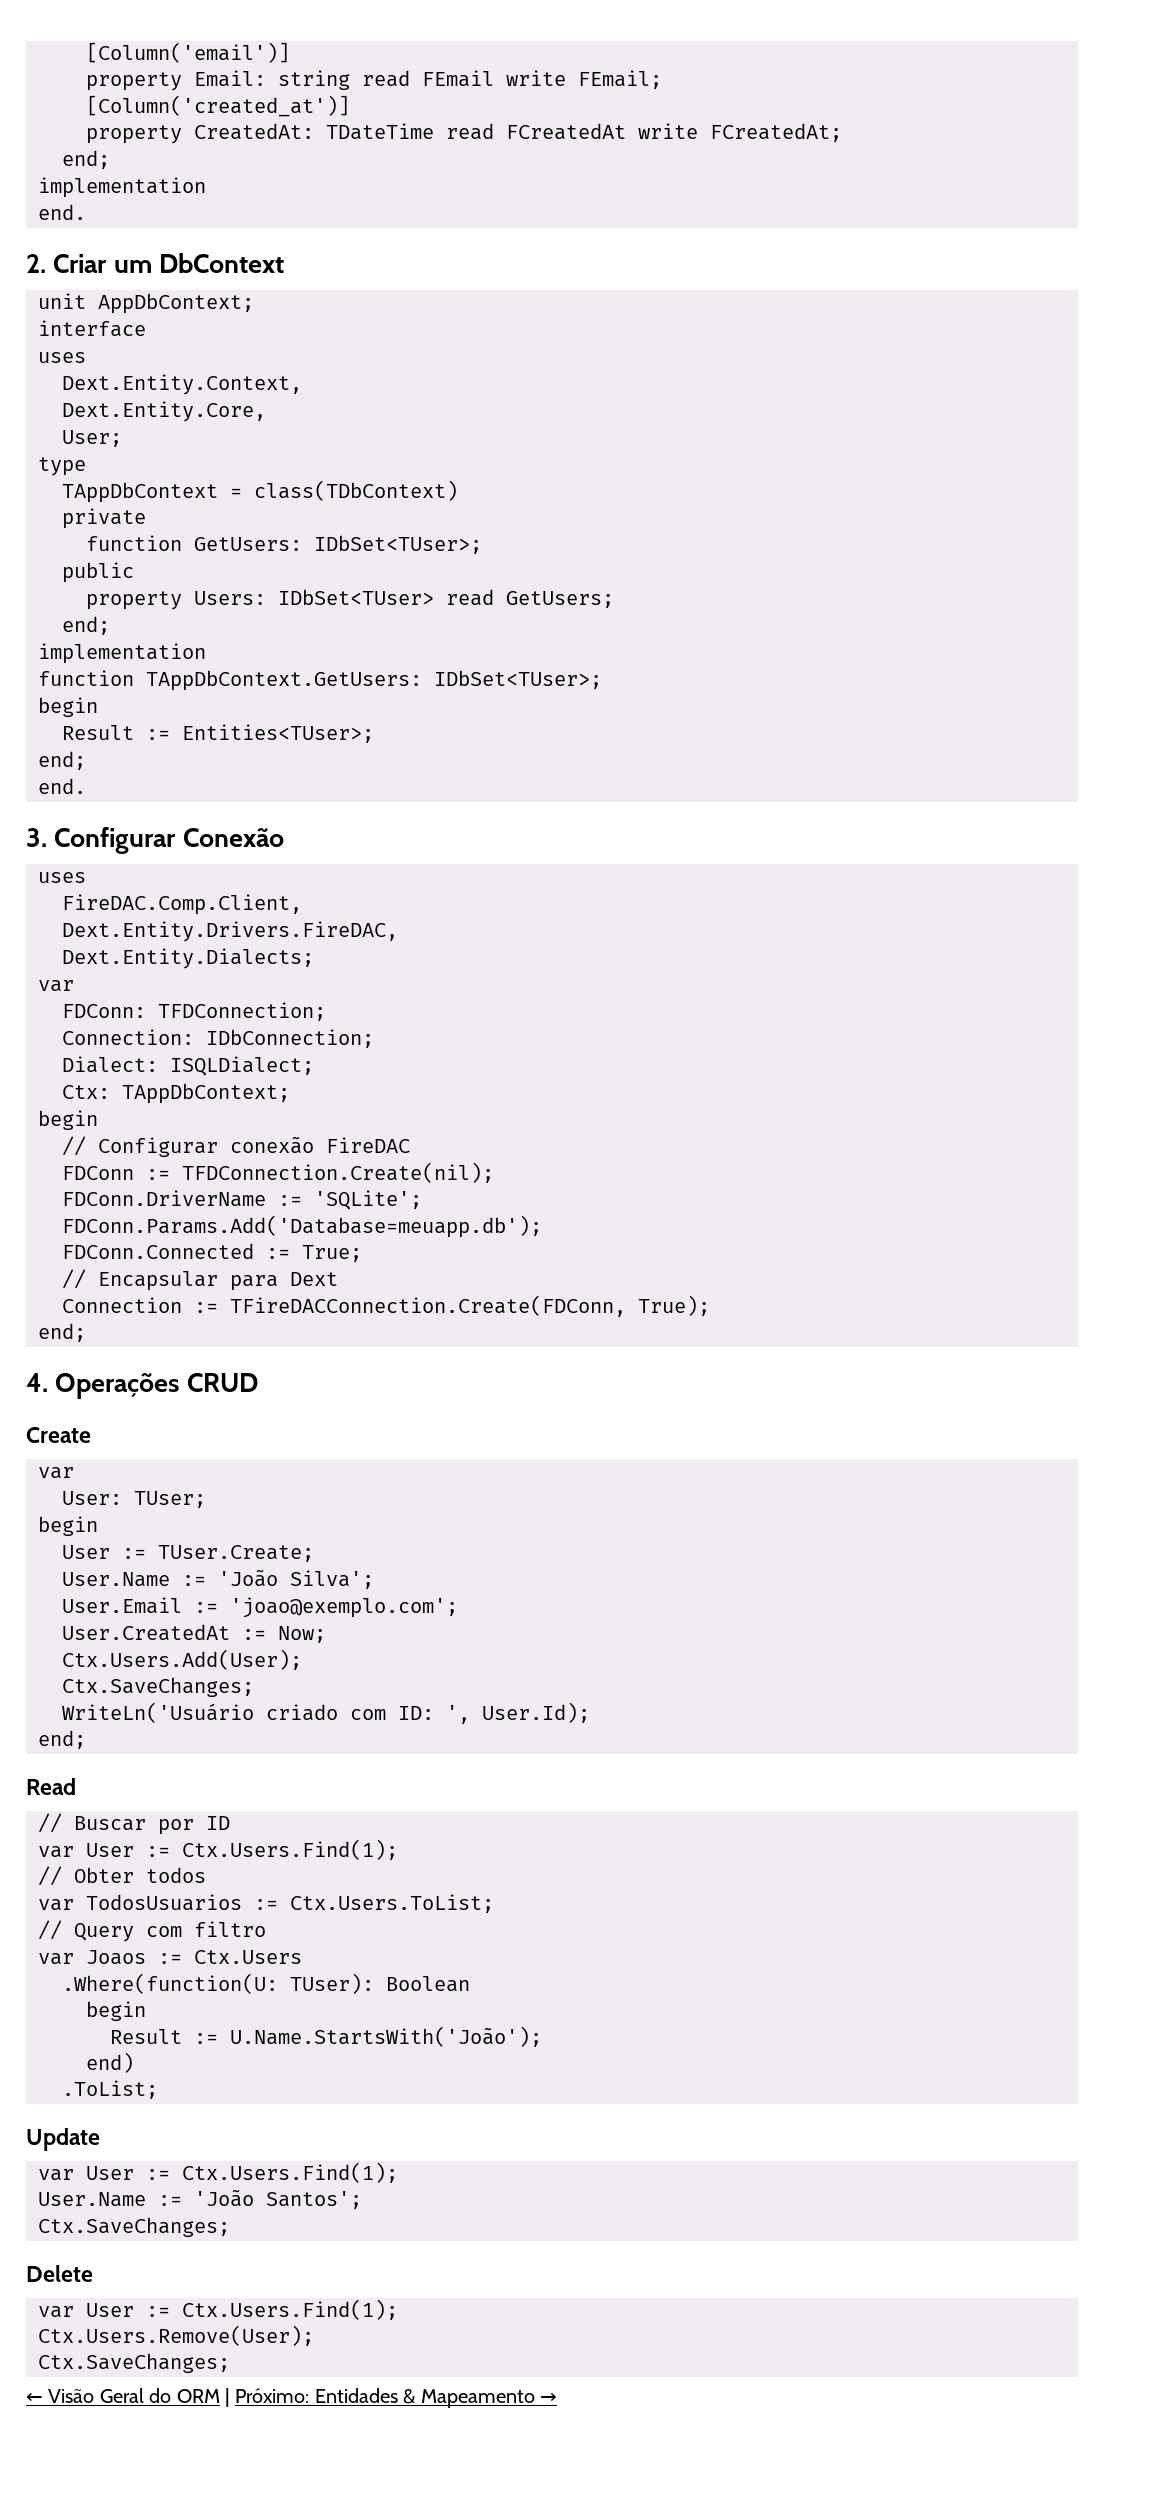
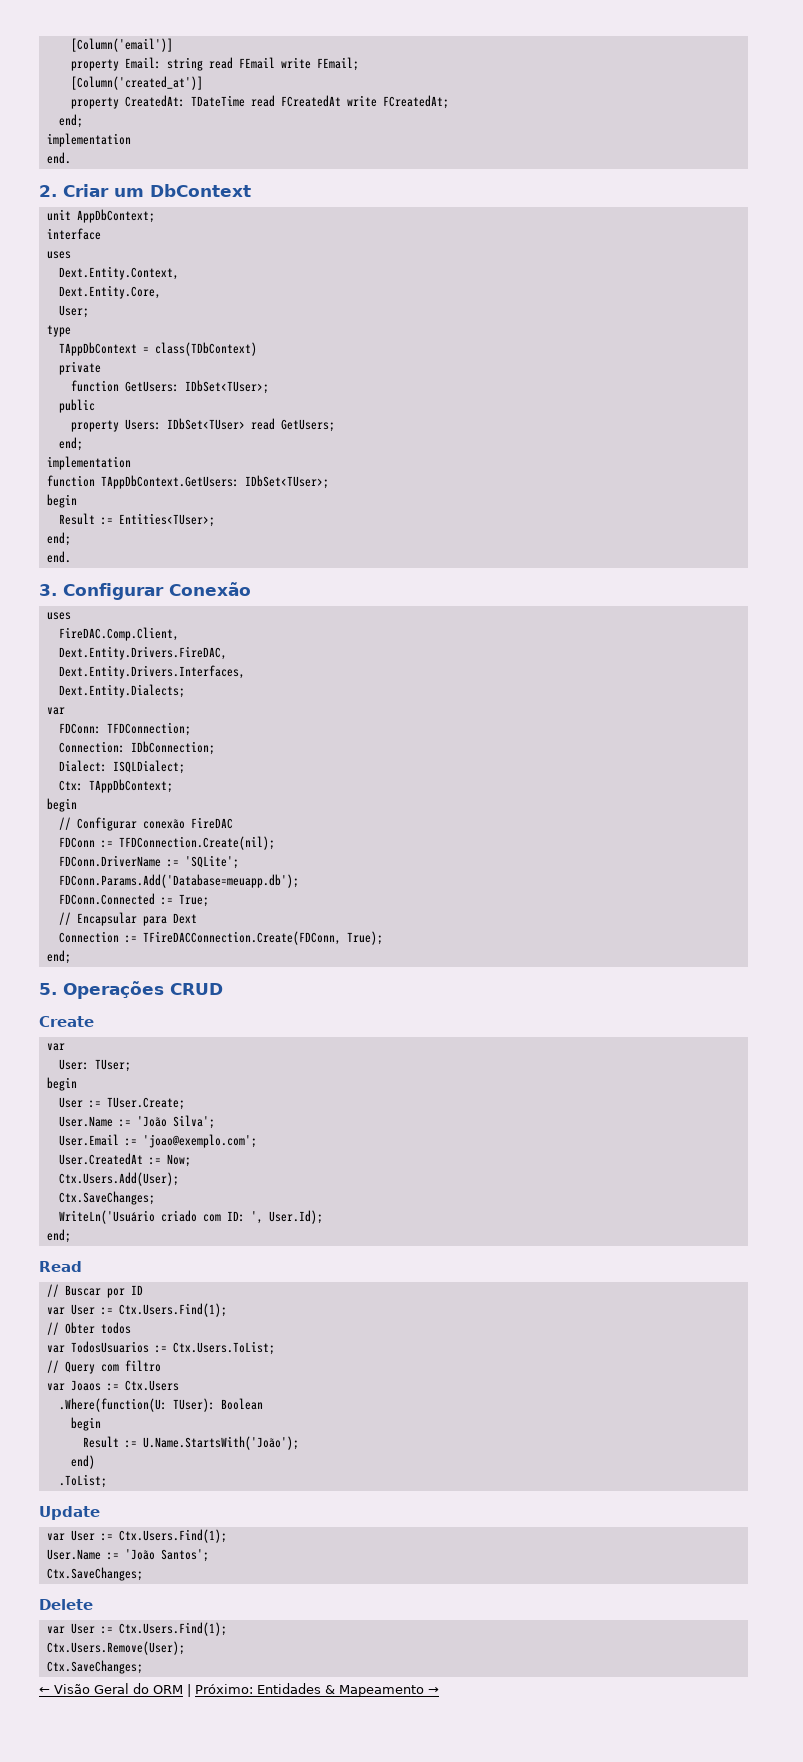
+ Dext.Entity.Drivers.Interfaces,
- 4. Operações CRUD
+ 5. Operações CRUD

